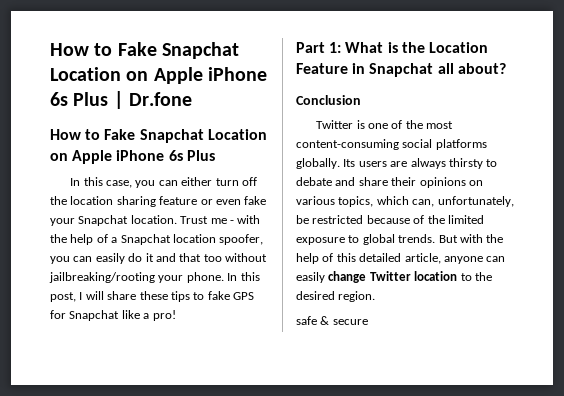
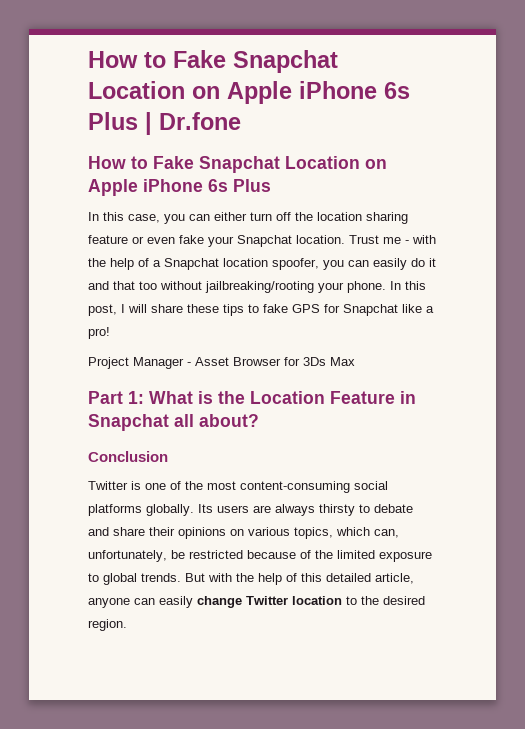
+ Project Manager - Asset Browser for 3Ds Max
- safe & secure

